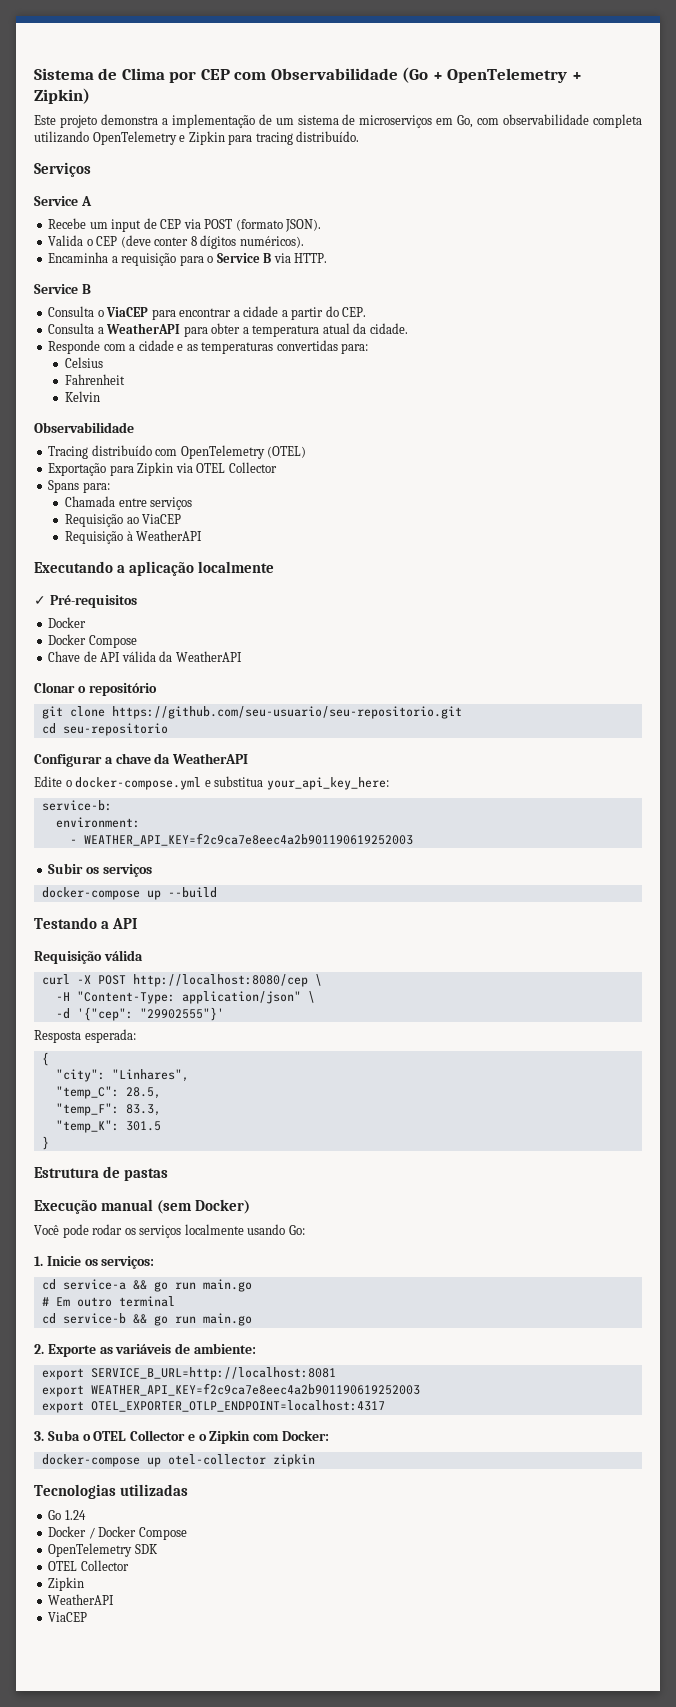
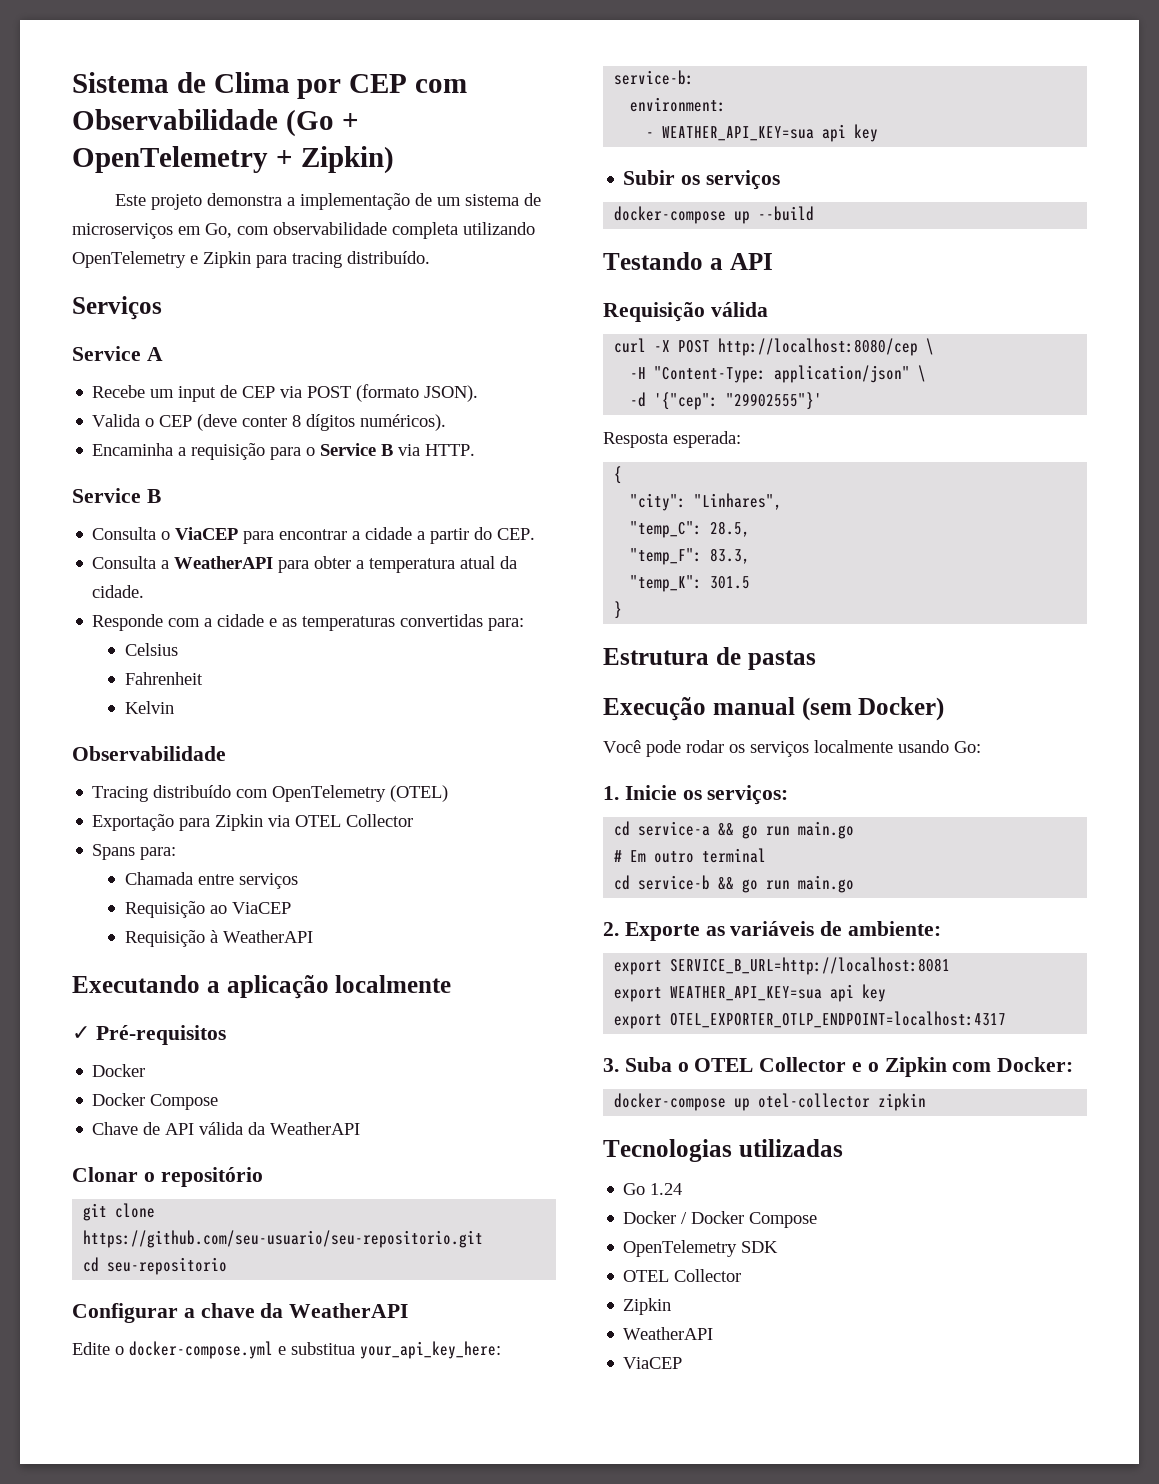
- - WEATHER_API_KEY=f2c9ca7e8eec4a2b901190619252003
+ - WEATHER_API_KEY=sua api key
- export WEATHER_API_KEY=f2c9ca7e8eec4a2b901190619252003
+ export WEATHER_API_KEY=sua api key

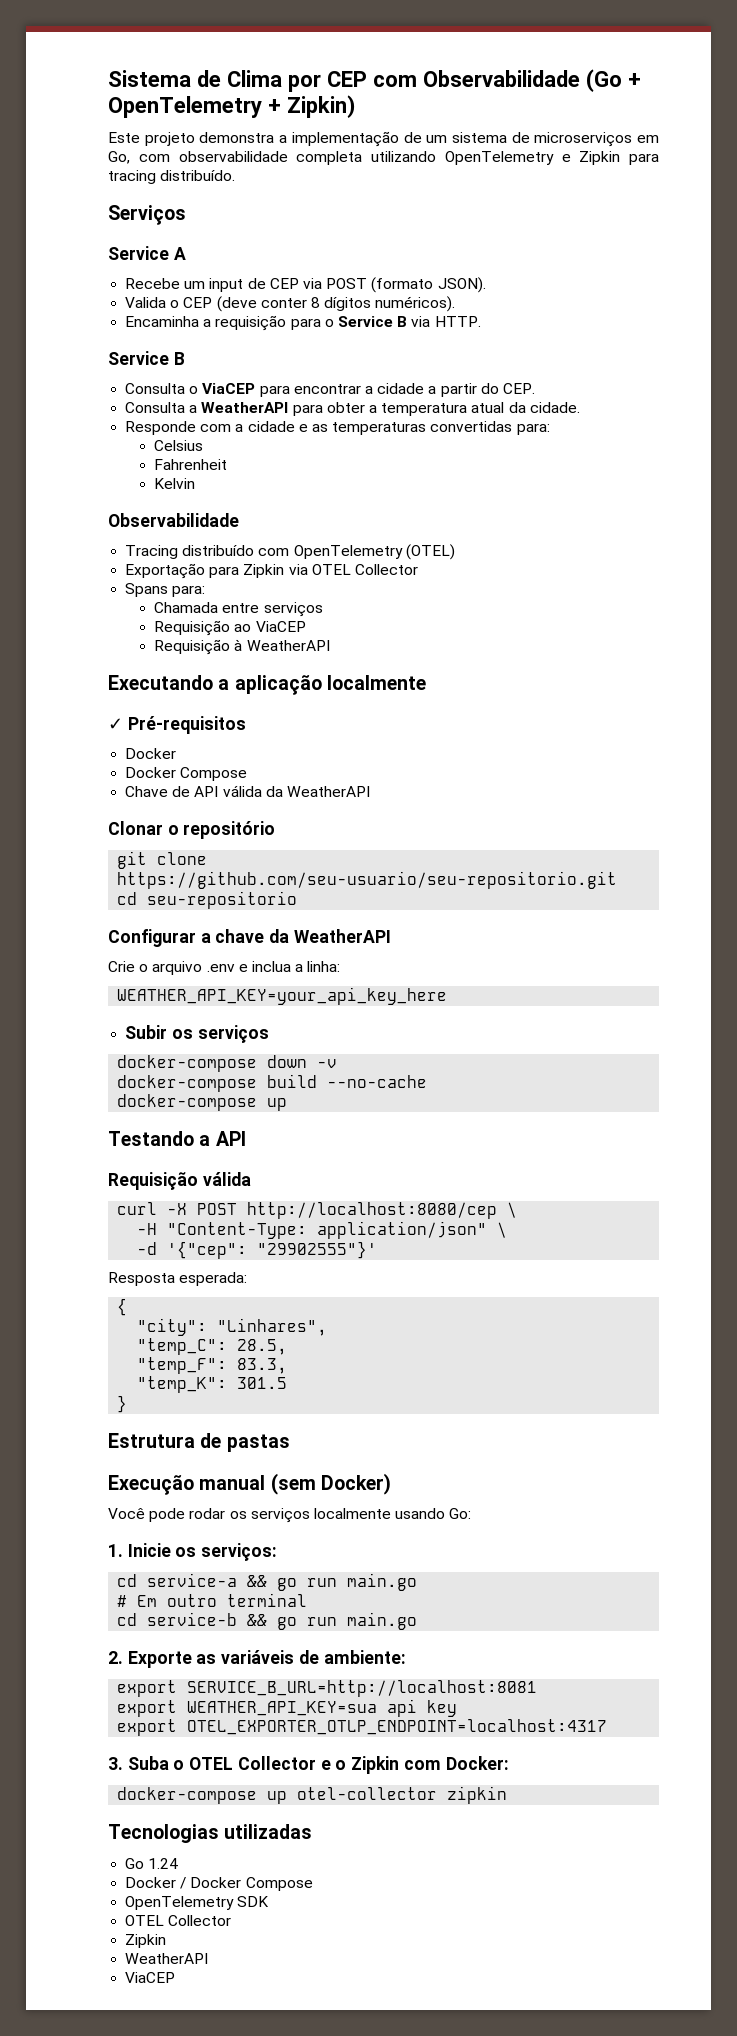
- Edite o docker-compose.yml e substitua your_api_key_here:
- service-b:
- environment:
- - WEATHER_API_KEY=sua api key
+ Crie o arquivo .env e inclua a linha:
+ WEATHER_API_KEY=your_api_key_here
  Subir os serviços
- docker-compose up --build
+ docker-compose down -v
+ docker-compose build --no-cache
+ docker-compose up

